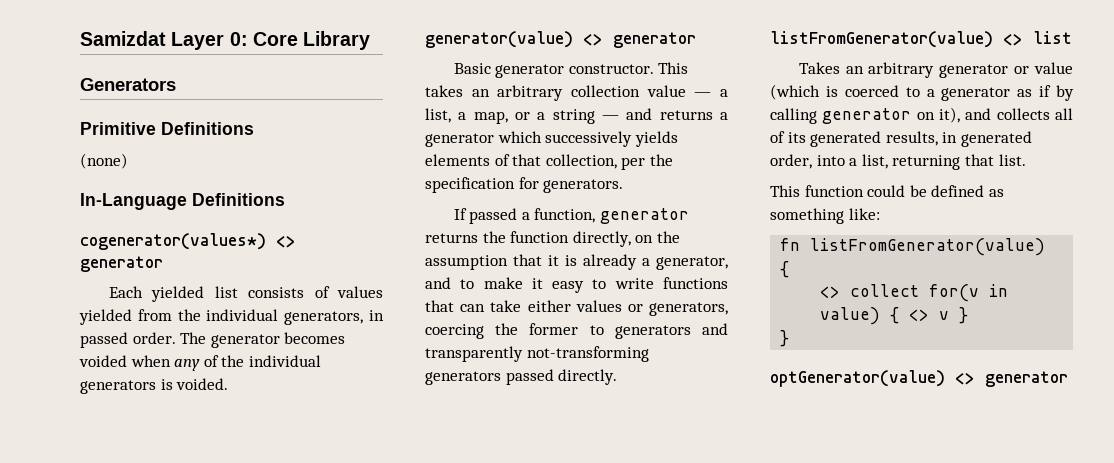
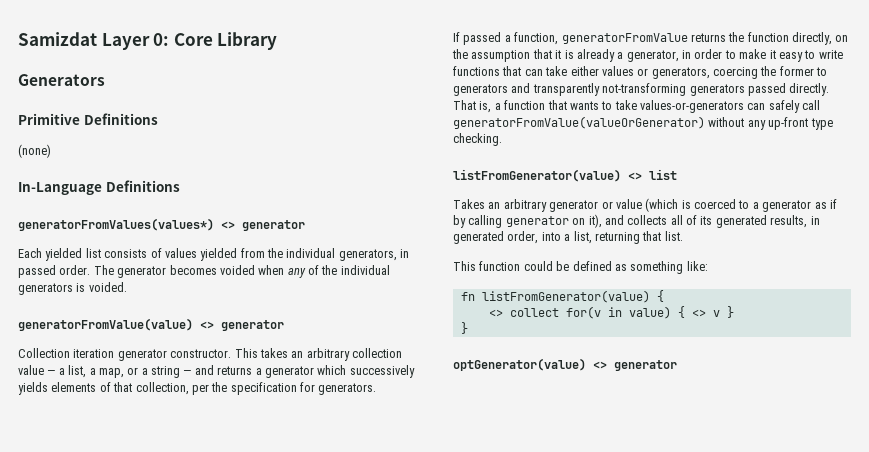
- cogenerator(values*) <> generator
+ generatorFromValues(values*) <> generator
- generator(value) <> generator
- Basic generator constructor.
+ generatorFromValue(value) <> generator
+ Collection iteration generator constructor.
- If passed a function, generator returns the function directly, on the assumption that it is already a generator, and to make it easy to write functions that can take either values or generators, coercing the former to generators and transparently not-transforming generators passed directly.
+ If passed a function, generatorFromValue returns the function directly, on the assumption that it is already a generator, in order to make it easy to write functions that can take either values or generators, coercing the former to generators and transparently not-transforming generators passed directly. That is, a function that wants to take values-or-generators can safely call generatorFromValue(valueOrGenerator) without any up-front type checking.

